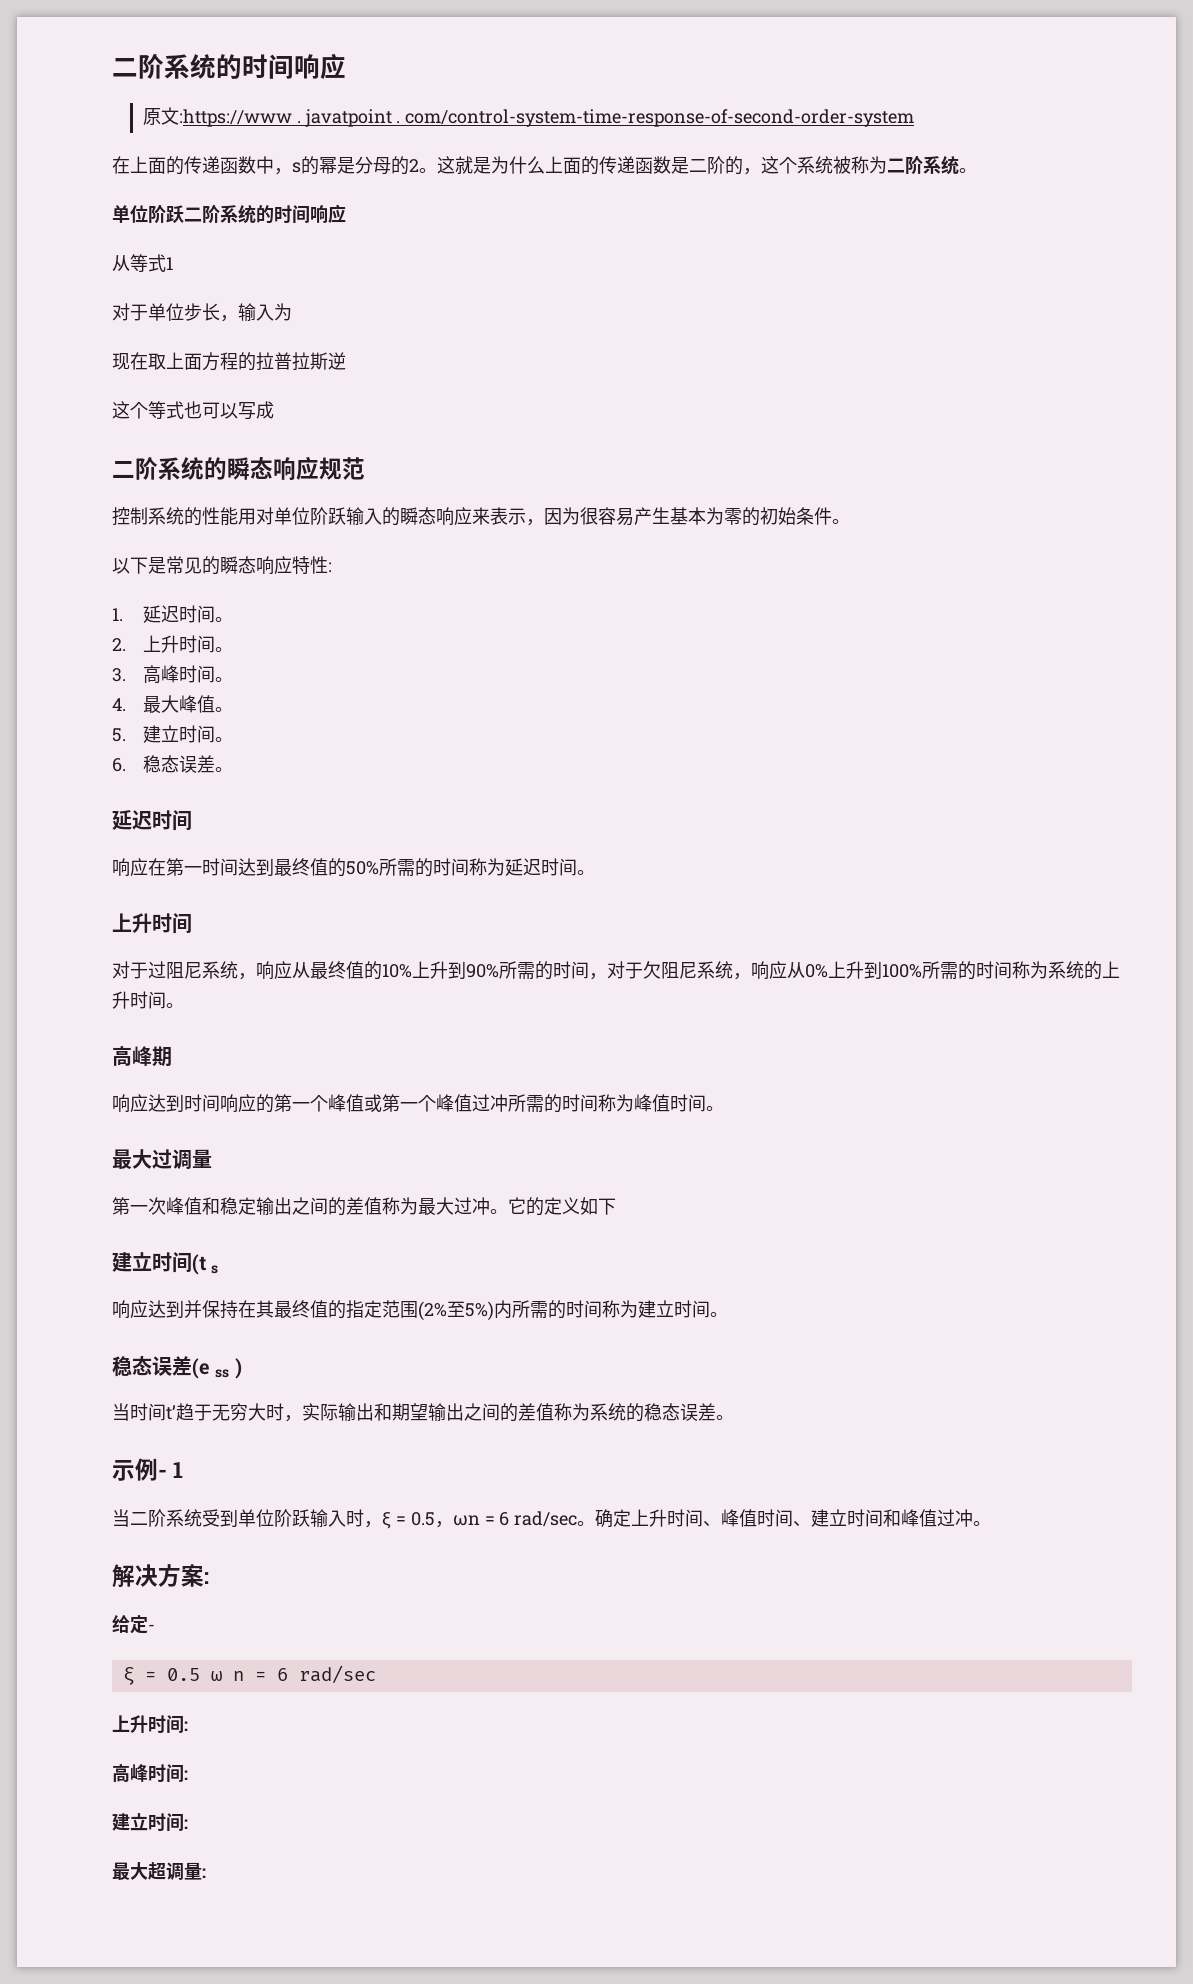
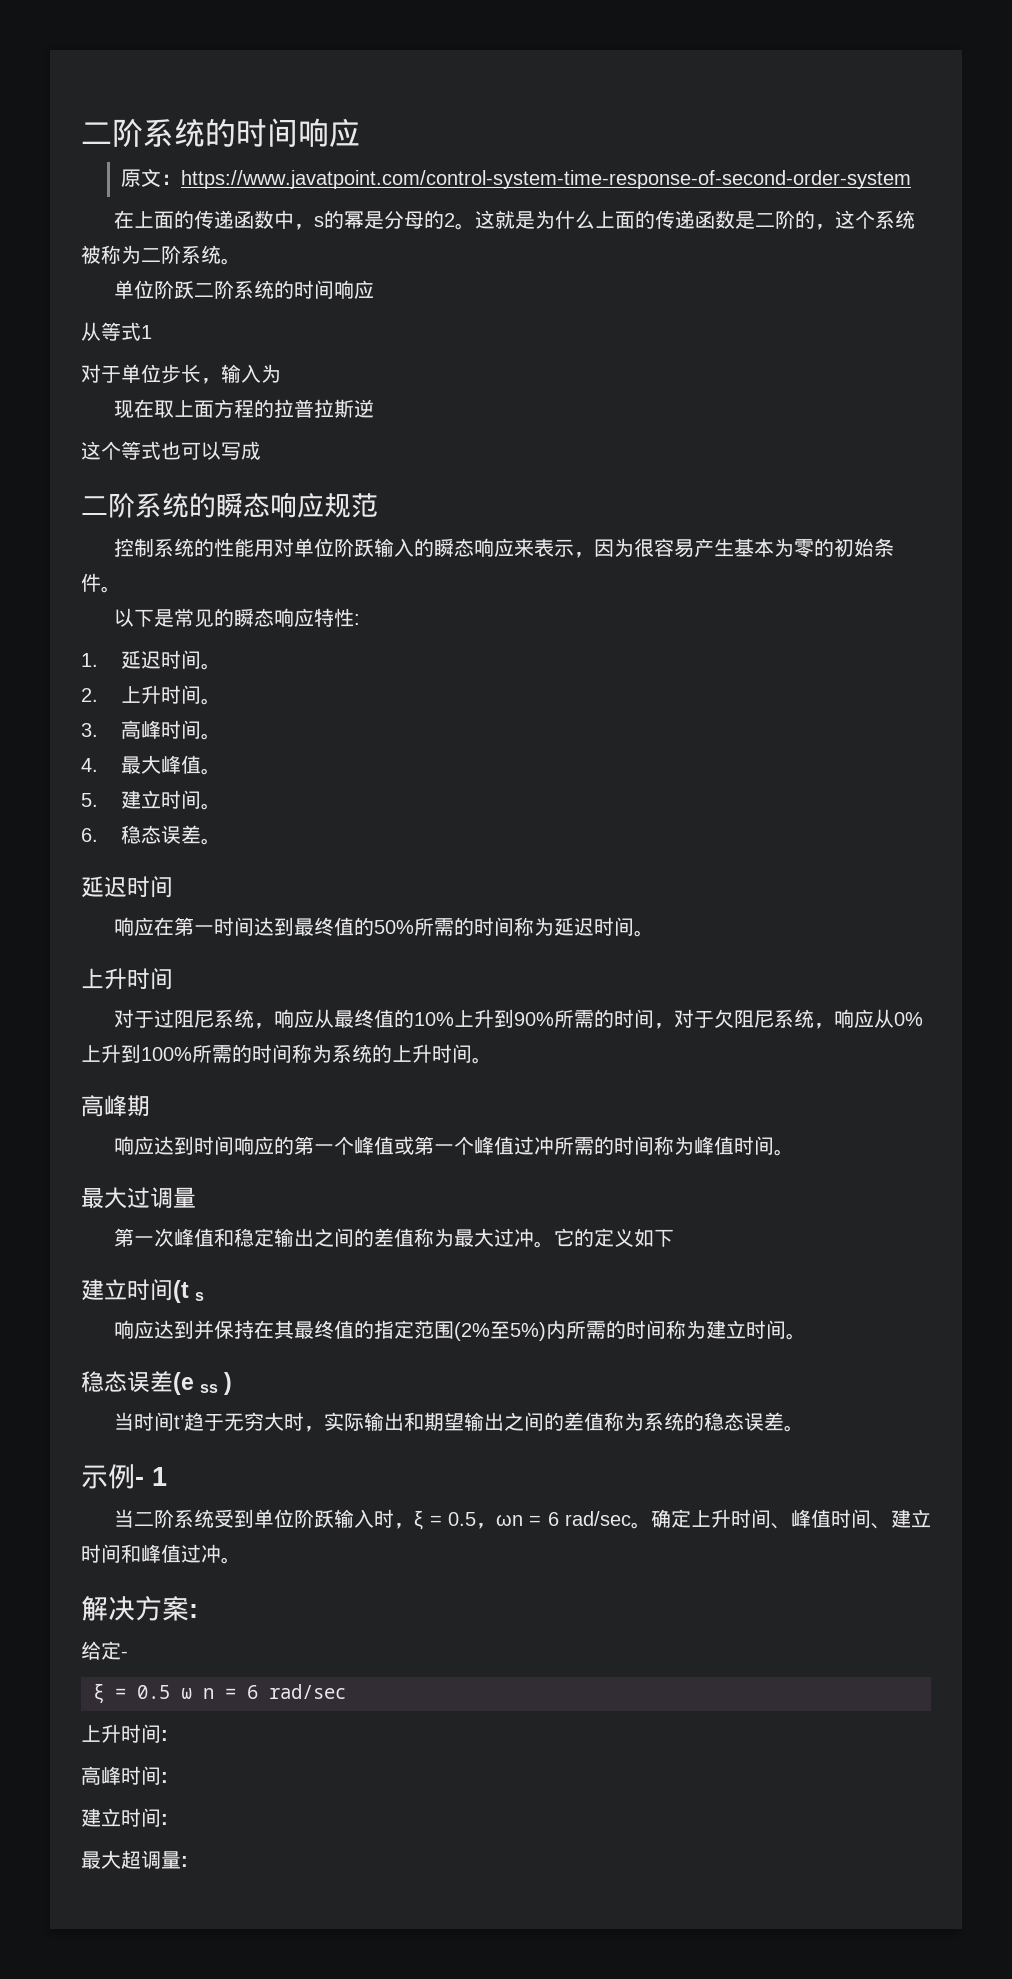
- 原文:https://www . javatpoint . com/control-system-time-response-of-second-order-system
+ 原文：https://www.javatpoint.com/control-system-time-response-of-second-order-system

